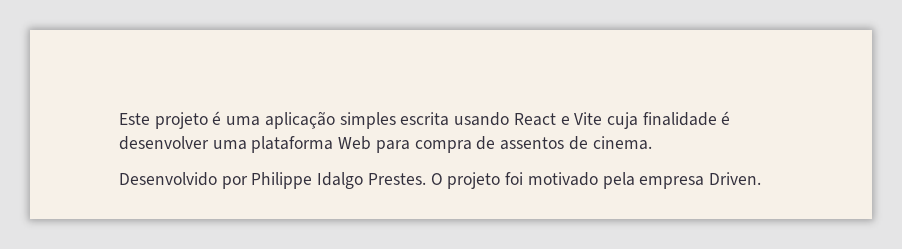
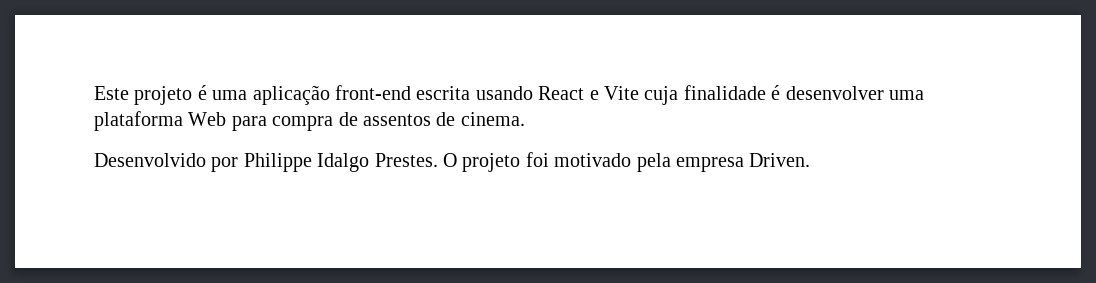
- Este projeto é uma aplicação simples escrita usando React e Vite cuja finalidade é desenvolver uma plataforma Web para compra de assentos de cinema.
+ Este projeto é uma aplicação front-end escrita usando React e Vite cuja finalidade é desenvolver uma plataforma Web para compra de assentos de cinema.

